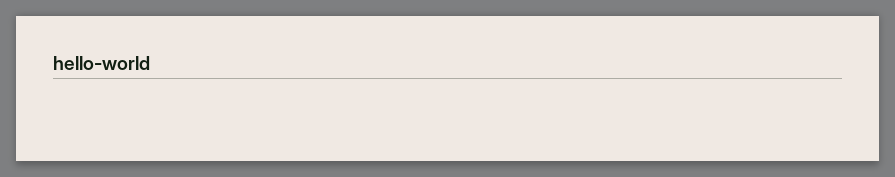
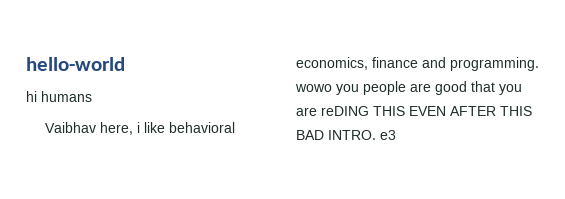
+ hi humans
+ Vaibhav here, i like behavioral economics, finance and programming. wowo you people are good that you are reDING THIS EVEN AFTER THIS BAD INTRO. e3

